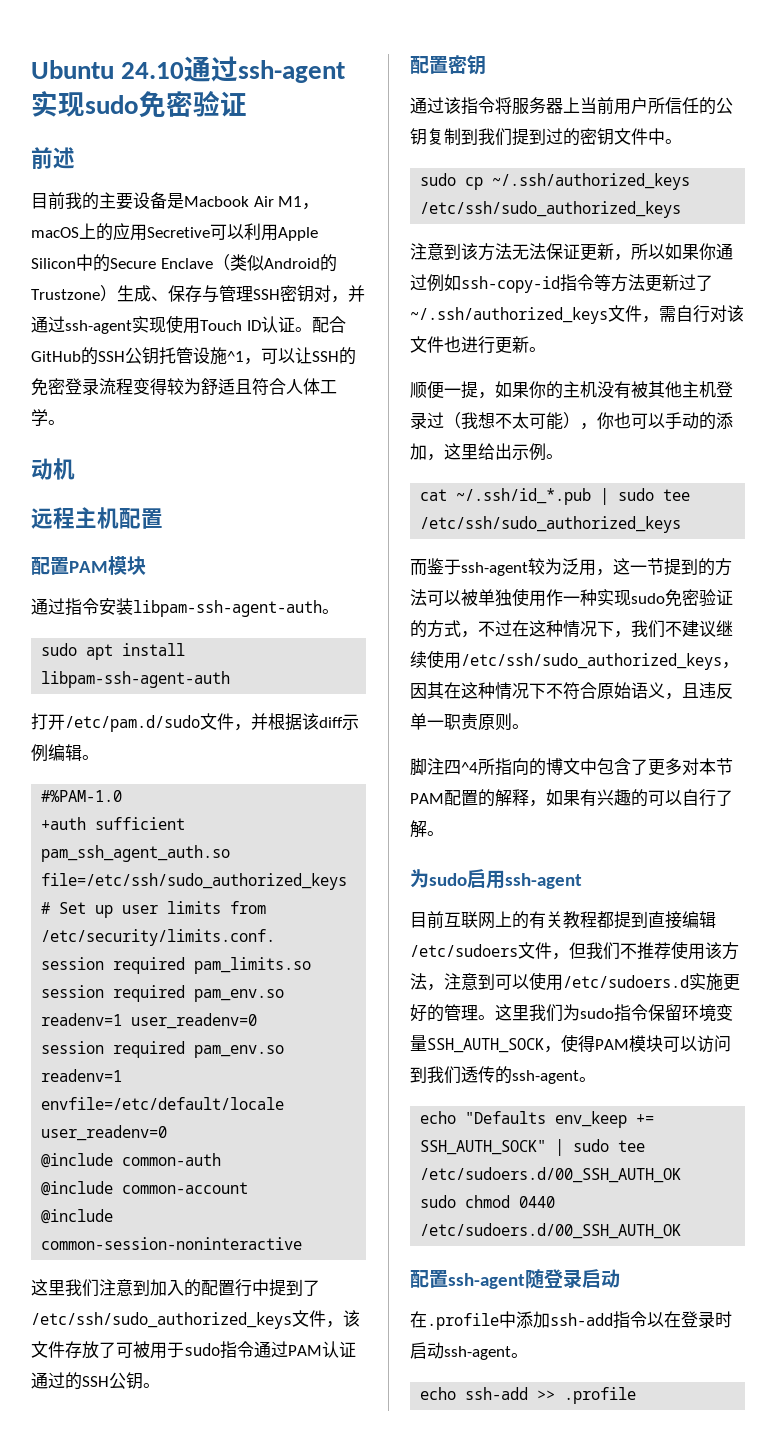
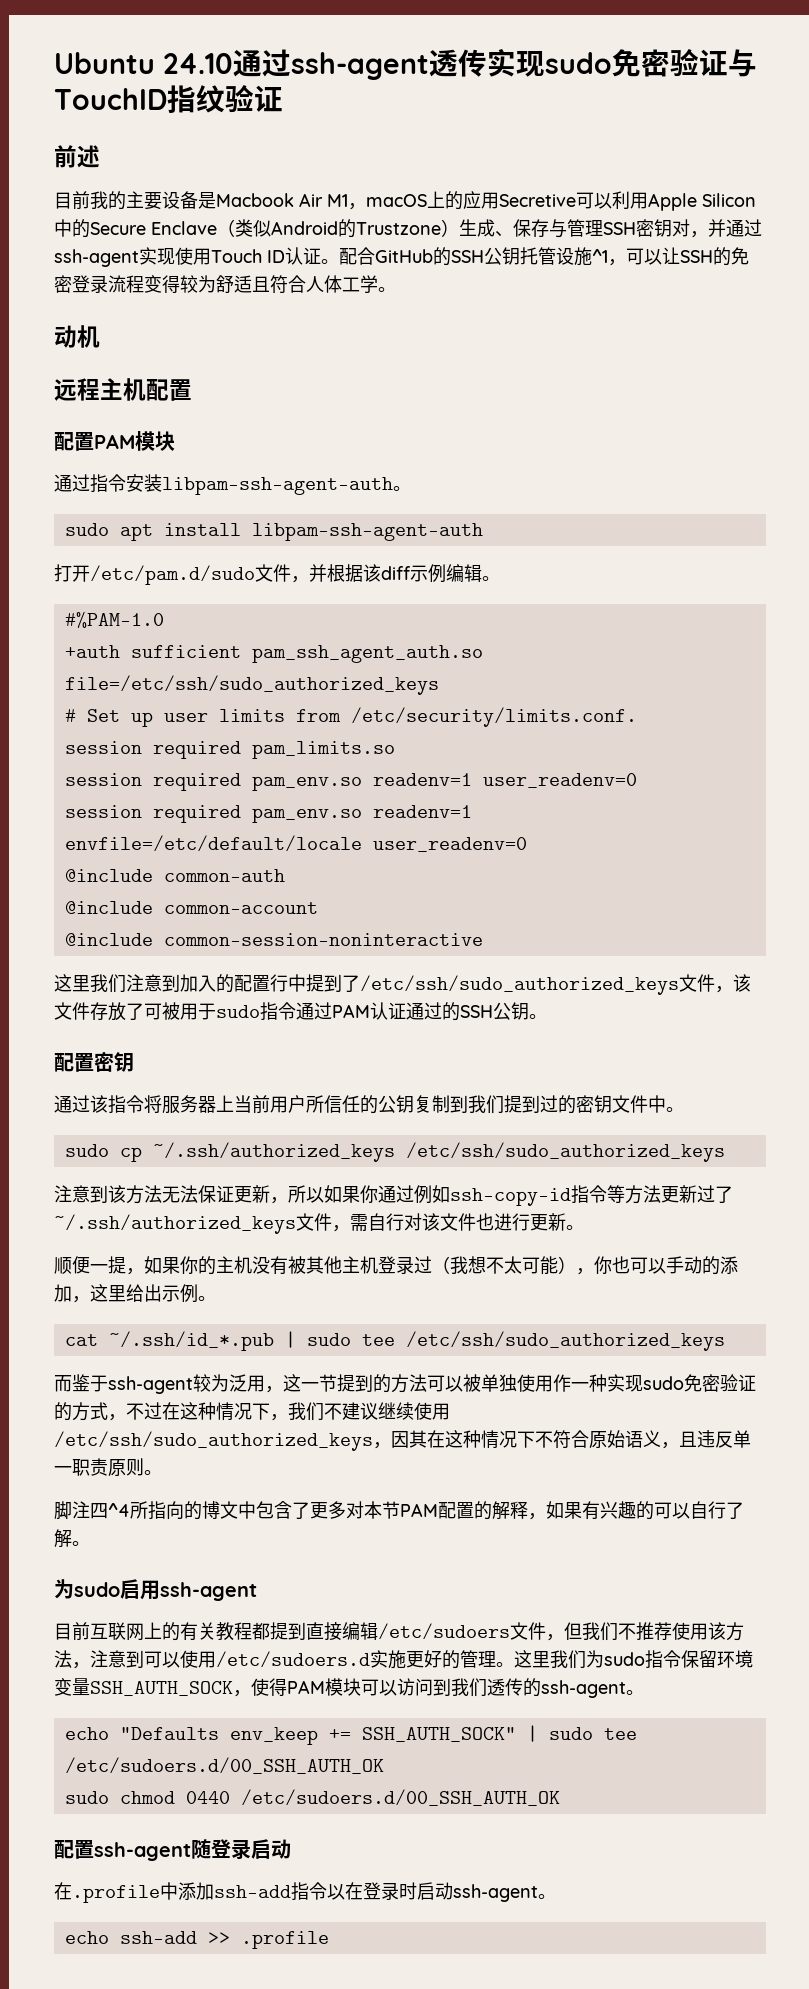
- Ubuntu 24.10通过ssh-agent实现sudo免密验证
+ Ubuntu 24.10通过ssh-agent透传实现sudo免密验证与TouchID指纹验证

